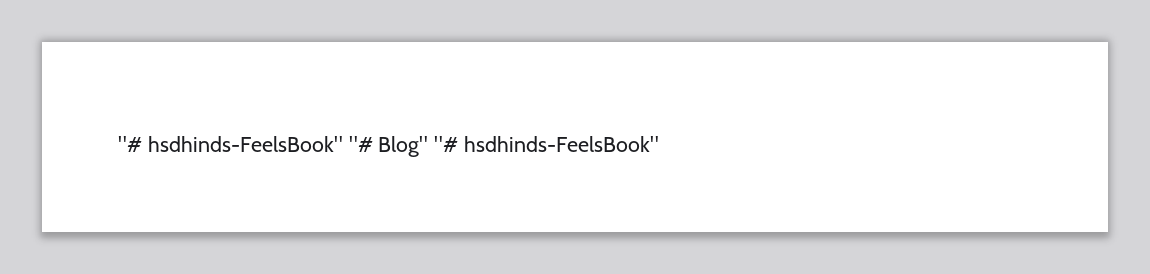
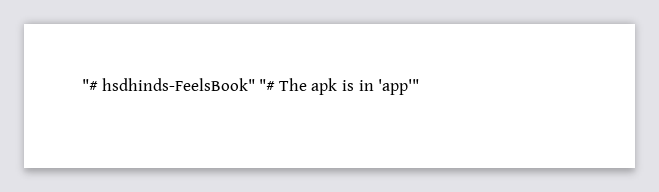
- "# hsdhinds-FeelsBook" "# Blog" "# hsdhinds-FeelsBook"
+ "# hsdhinds-FeelsBook" "# The apk is in 'app'"

